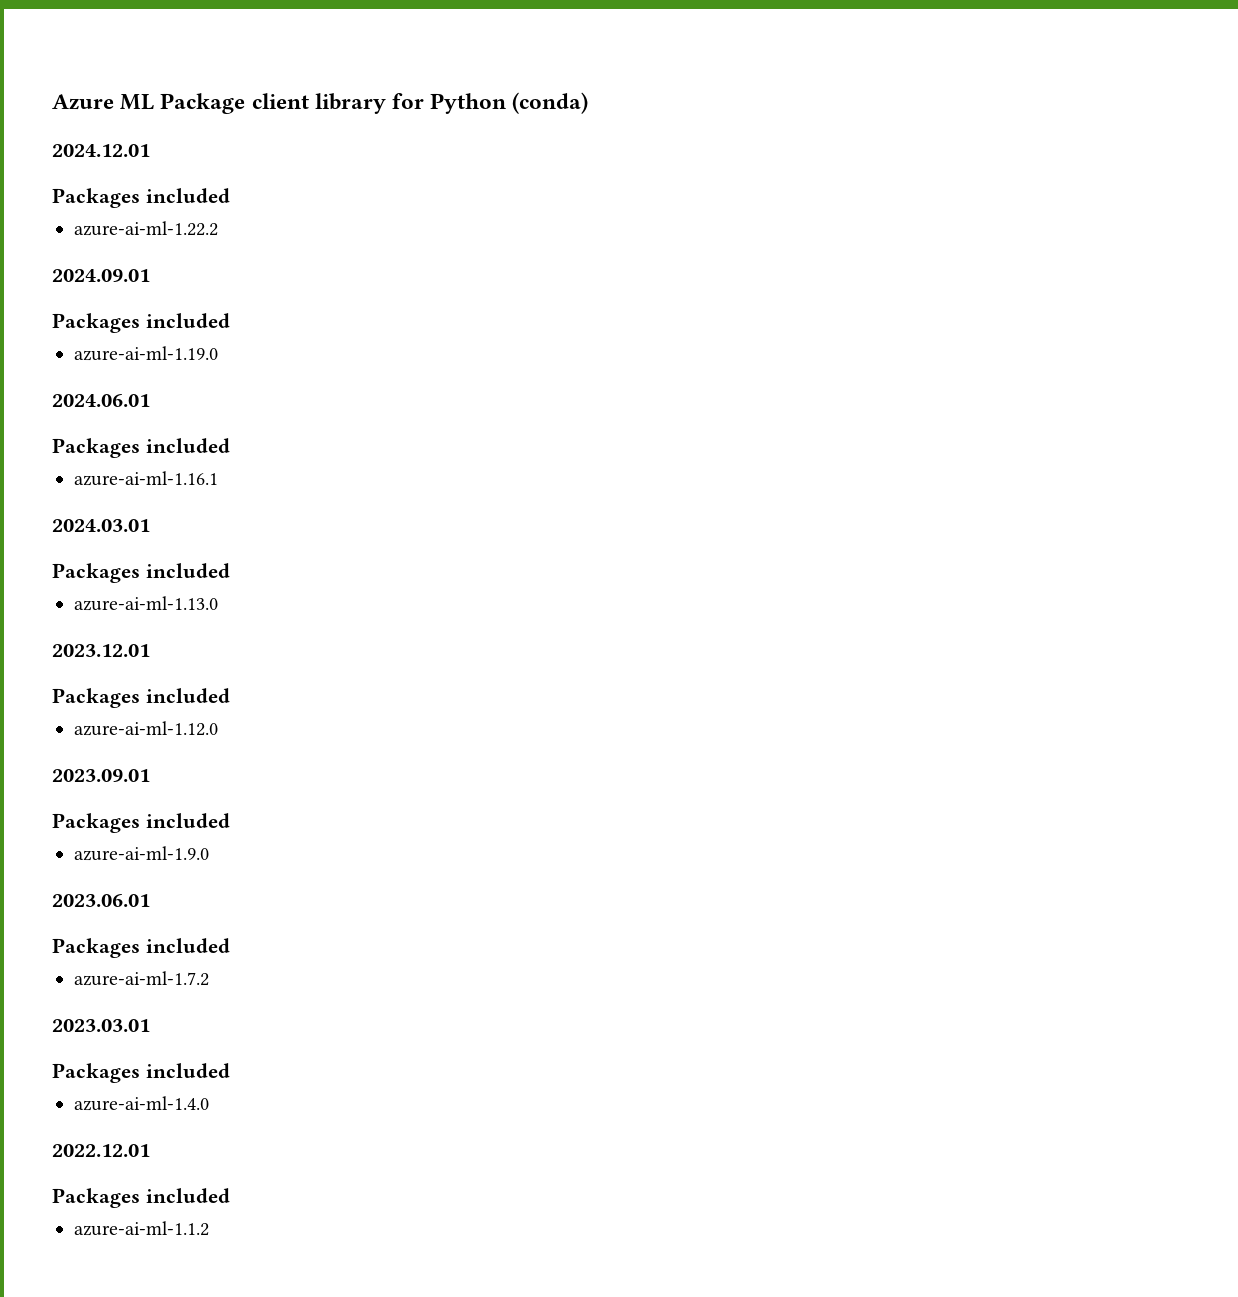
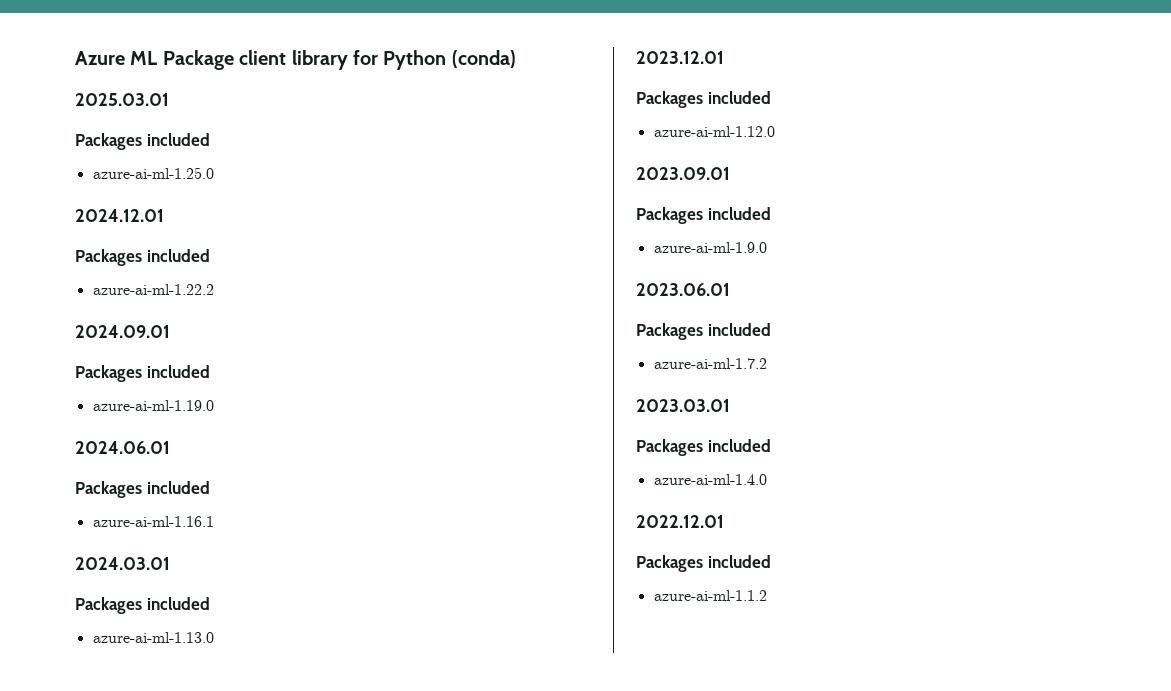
+ 2025.03.01
+ Packages included
+ azure-ai-ml-1.25.0

